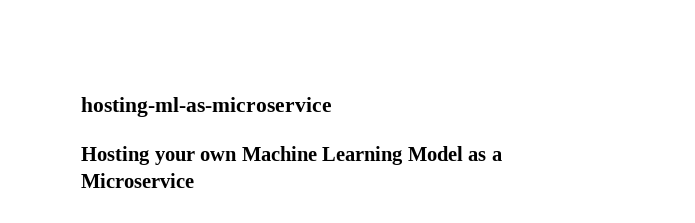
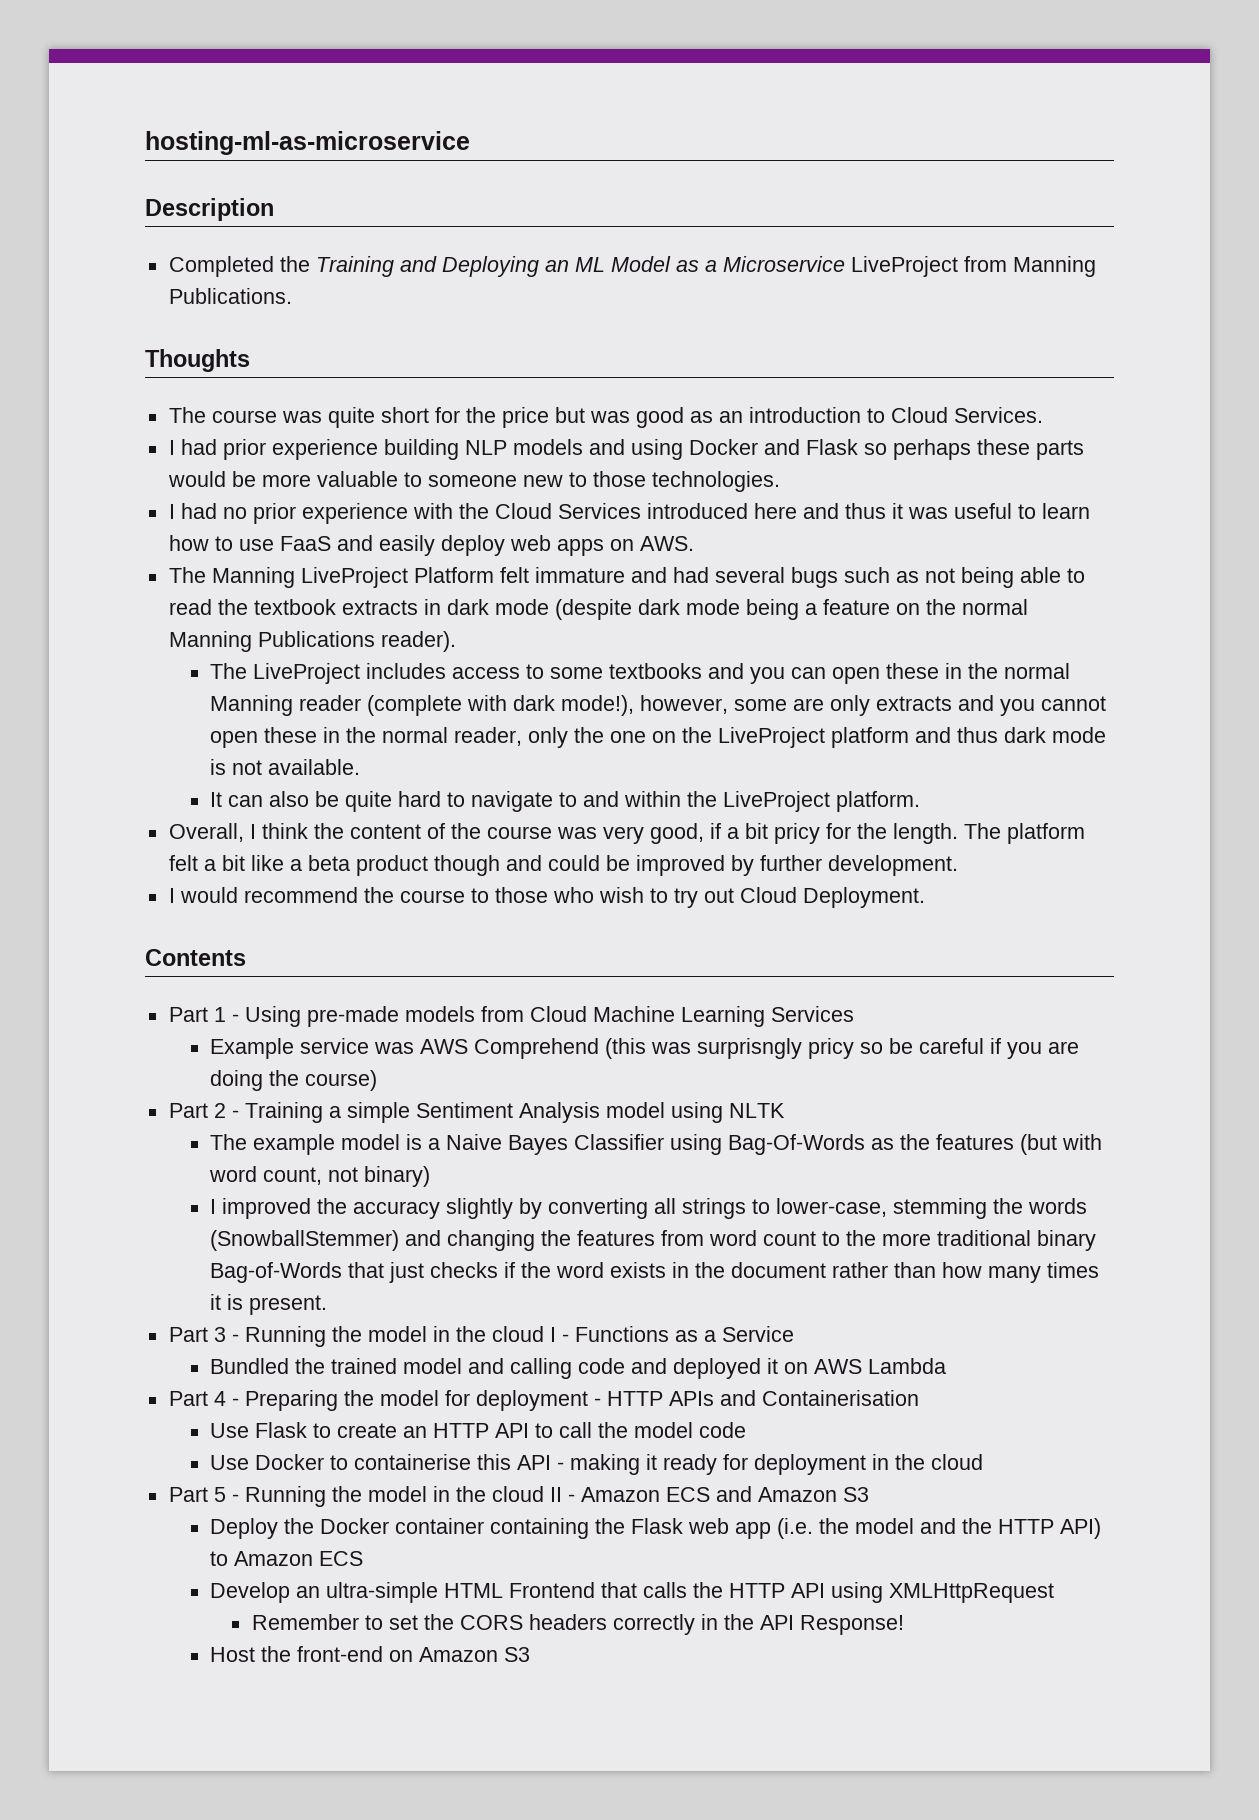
- Hosting your own Machine Learning Model as a Microservice
+ Description
+ Completed the Training and Deploying an ML Model as a Microservice LiveProject from Manning Publications.
+ Thoughts
+ The course was quite short for the price but was good as an introduction to Cloud Services.
+ I had prior experience building NLP models and using Docker and Flask so perhaps these parts would be more valuable to someone new to those technologies.
+ I had no prior experience with the Cloud Services introduced here and thus it was useful to learn how to use FaaS and easily deploy web apps on AWS.
+ The Manning LiveProject Platform felt immature and had several bugs such as not being able to read the textbook extracts in dark mode (despite dark mode being a feature on the normal Manning Publications reader).
+ The LiveProject includes access to some textbooks and you can open these in the normal Manning reader (complete with dark mode!), however, some are only extracts and you cannot open these in the normal reader, only the one on the LiveProject platform and thus dark mode is not available.
+ It can also be quite hard to navigate to and within the LiveProject platform.
+ Overall, I think the content of the course was very good, if a bit pricy for the length. The platform felt a bit like a beta product though and could be improved by further development.
+ I would recommend the course to those who wish to try out Cloud Deployment.
+ Contents
+ Part 1 - Using pre-made models from Cloud Machine Learning Services
+ Example service was AWS Comprehend (this was surprisngly pricy so be careful if you are doing the course)
+ Part 2 - Training a simple Sentiment Analysis model using NLTK
+ The example model is a Naive Bayes Classifier using Bag-Of-Words as the features (but with word count, not binary)
+ I improved the accuracy slightly by converting all strings to lower-case, stemming the words (SnowballStemmer) and changing the features from word count to the more traditional binary Bag-of-Words that just checks if the word exists in the document rather than how many times it is present.
+ Part 3 - Running the model in the cloud I - Functions as a Service
+ Bundled the trained model and calling code and deployed it on AWS Lambda
+ Part 4 - Preparing the model for deployment - HTTP APIs and Containerisation
+ Use Flask to create an HTTP API to call the model code
+ Use Docker to containerise this API - making it ready for deployment in the cloud
+ Part 5 - Running the model in the cloud II - Amazon ECS and Amazon S3
+ Deploy the Docker container containing the Flask web app (i.e. the model and the HTTP API) to Amazon ECS
+ Develop an ultra-simple HTML Frontend that calls the HTTP API using XMLHttpRequest
+ Remember to set the CORS headers correctly in the API Response!
+ Host the front-end on Amazon S3

